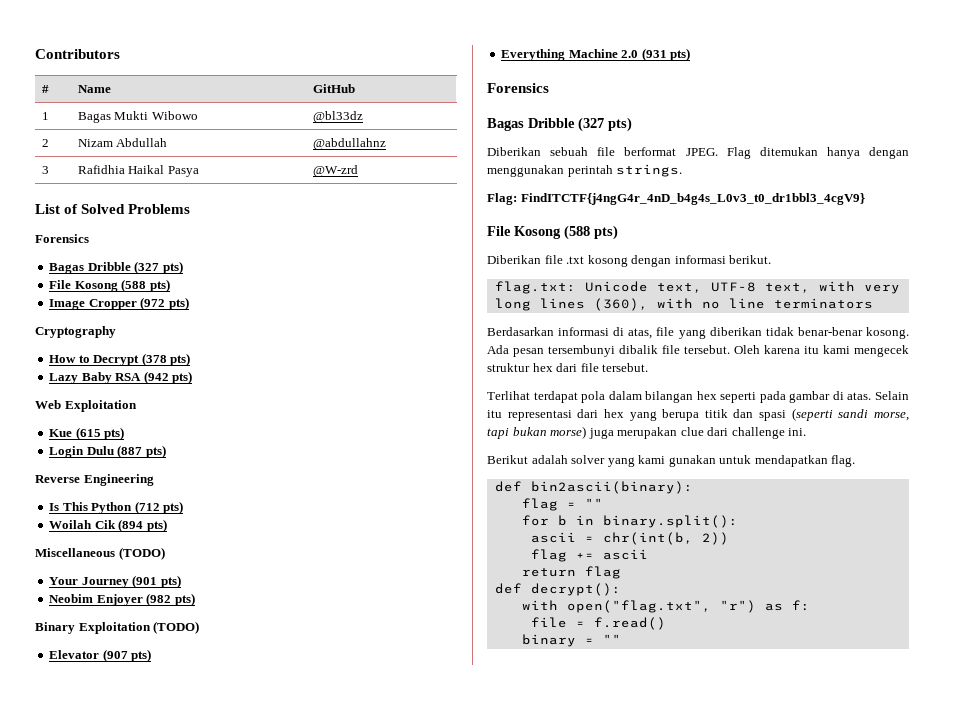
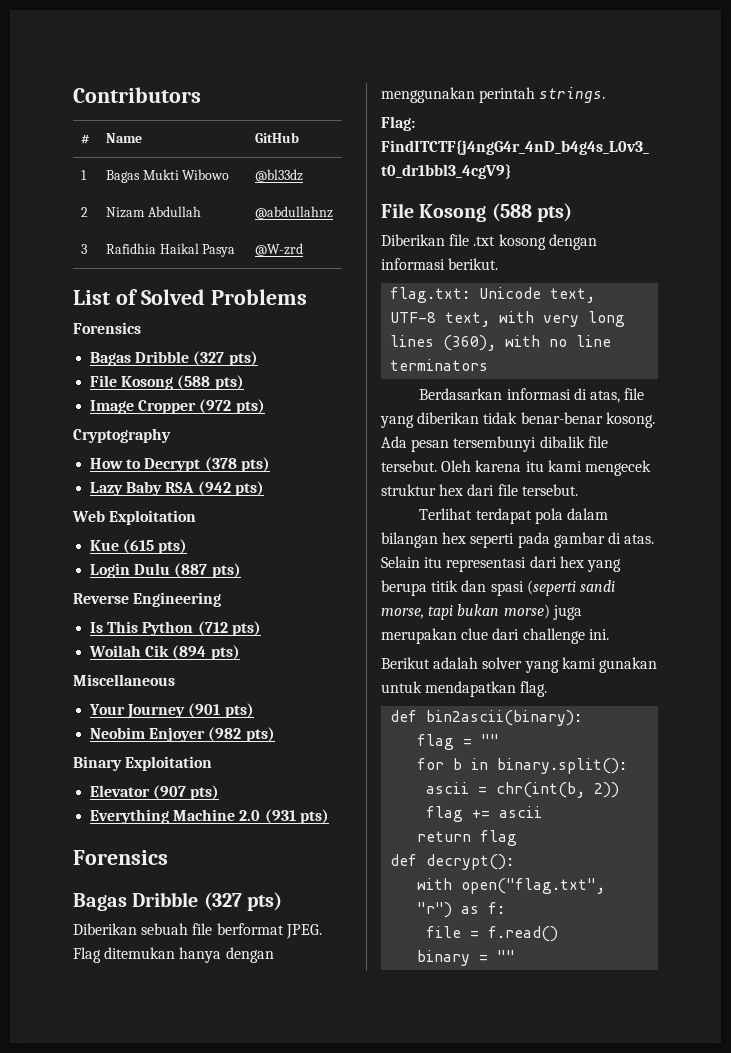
- Miscellaneous (TODO)
+ Miscellaneous
- Binary Exploitation (TODO)
+ Binary Exploitation

